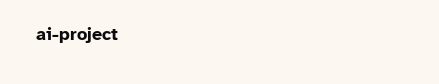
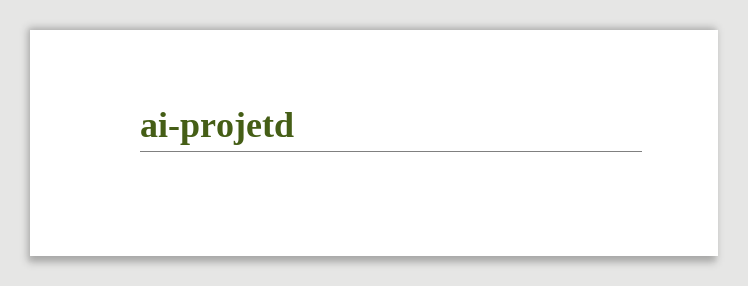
- ai-project
+ ai-projetd

